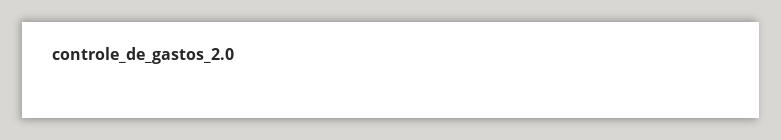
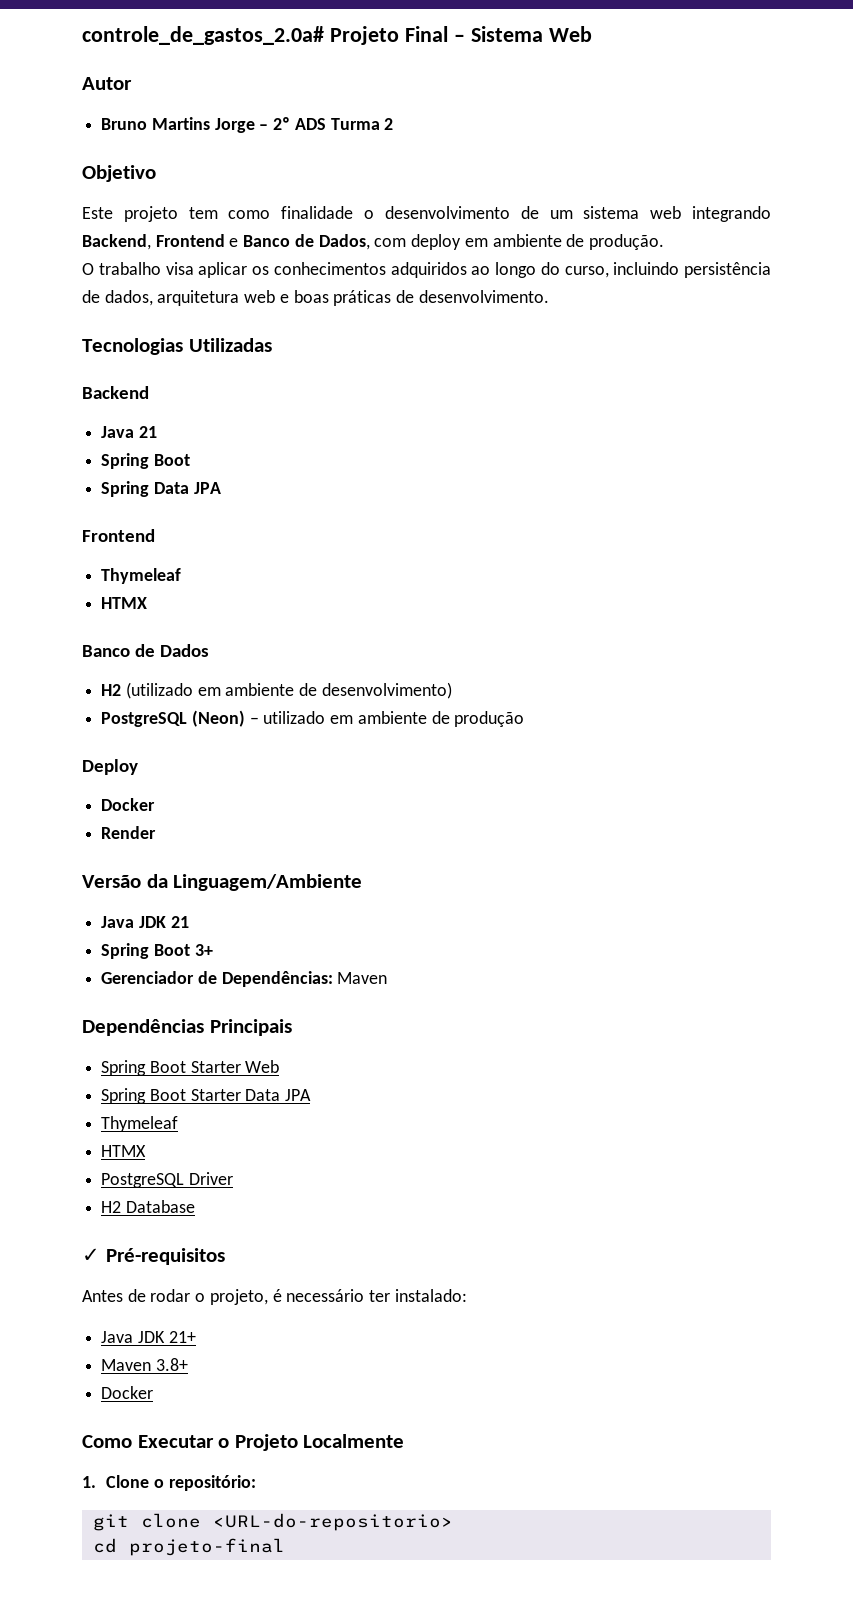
- controle_de_gastos_2.0
+ controle_de_gastos_2.0a# Projeto Final – Sistema Web
+ Autor
+ Bruno Martins Jorge – 2º ADS Turma 2
+ Objetivo
+ Este projeto tem como finalidade o desenvolvimento de um sistema web integrando Backend, Frontend e Banco de Dados, com deploy em ambiente de produção.
+ O trabalho visa aplicar os conhecimentos adquiridos ao longo do curso, incluindo persistência de dados, arquitetura web e boas práticas de desenvolvimento.
+ Tecnologias Utilizadas
+ Backend
+ Java 21
+ Spring Boot
+ Spring Data JPA
+ Frontend
+ Thymeleaf
+ HTMX
+ Banco de Dados
+ H2 (utilizado em ambiente de desenvolvimento)
+ PostgreSQL (Neon) – utilizado em ambiente de produção
+ Deploy
+ Docker
+ Render
+ Versão da Linguagem/Ambiente
+ Java JDK 21
+ Spring Boot 3+
+ Gerenciador de Dependências: Maven
+ Dependências Principais
+ Spring Boot Starter Web
+ Spring Boot Starter Data JPA
+ Thymeleaf
+ HTMX
+ PostgreSQL Driver
+ H2 Database
+ ✓ Pré-requisitos
+ Antes de rodar o projeto, é necessário ter instalado:
+ Java JDK 21+
+ Maven 3.8+
+ Docker
+ Como Executar o Projeto Localmente
+ 1. Clone o repositório:
+ git clone <URL-do-repositorio>
+ cd projeto-final

